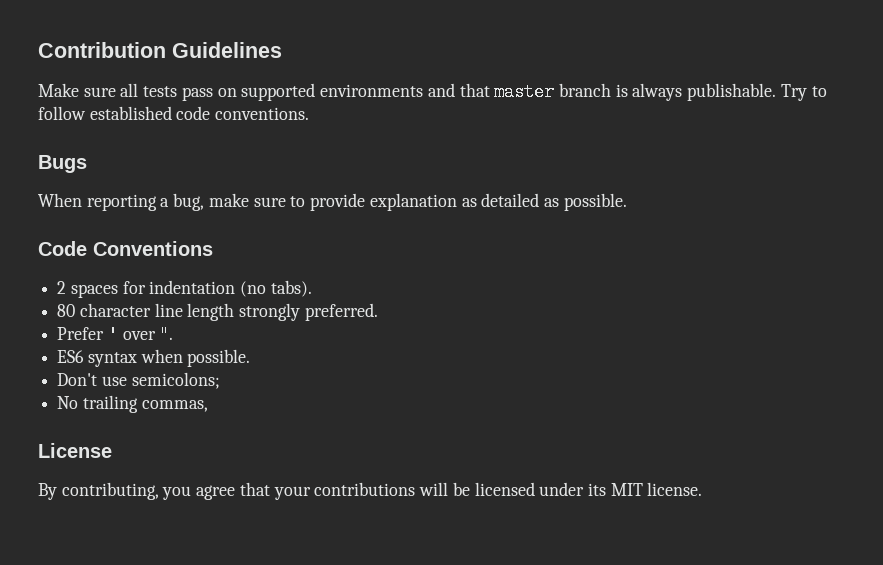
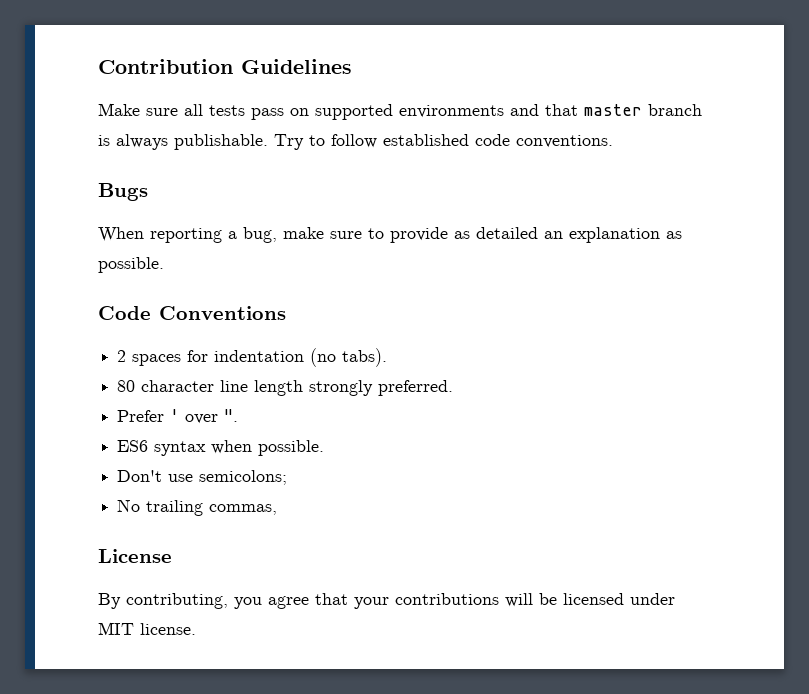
- When reporting a bug, make sure to provide explanation as detailed as possible.
+ When reporting a bug, make sure to provide as detailed an explanation as possible.
- By contributing, you agree that your contributions will be licensed under its MIT license.
+ By contributing, you agree that your contributions will be licensed under MIT license.

